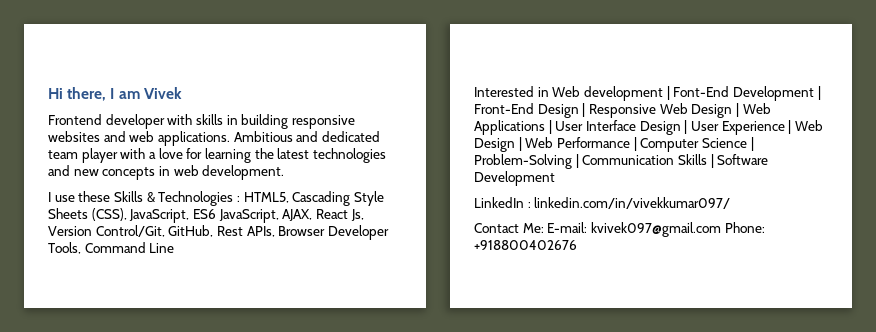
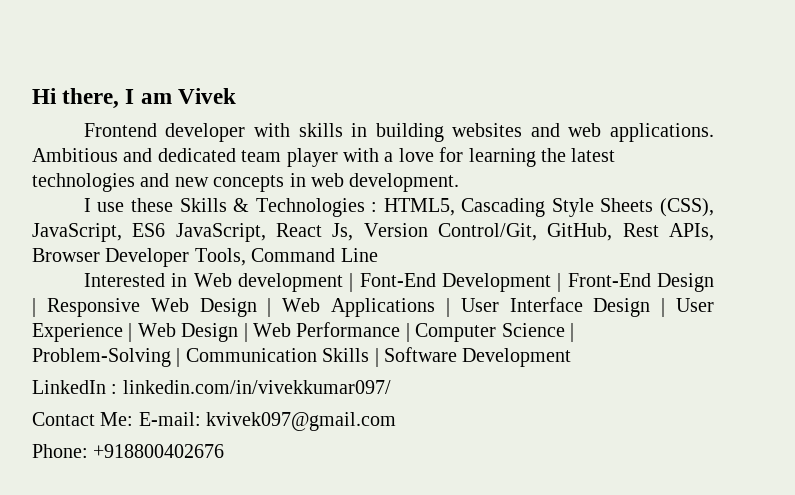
- Frontend developer with skills in building responsive websites and web applications.
+ Frontend developer with skills in building websites and web applications.
- I use these Skills & Technologies : HTML5, Cascading Style Sheets (CSS), JavaScript, ES6 JavaScript, AJAX, React Js, Version Control/Git, GitHub, Rest APIs, Browser Developer Tools, Command Line
+ I use these Skills & Technologies : HTML5, Cascading Style Sheets (CSS), JavaScript, ES6 JavaScript, React Js, Version Control/Git, GitHub, Rest APIs, Browser Developer Tools, Command Line
- Contact Me: E-mail: kvivek097@gmail.com Phone: +918800402676
+ Contact Me: E-mail: kvivek097@gmail.com
+ Phone: +918800402676

